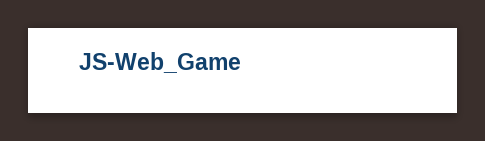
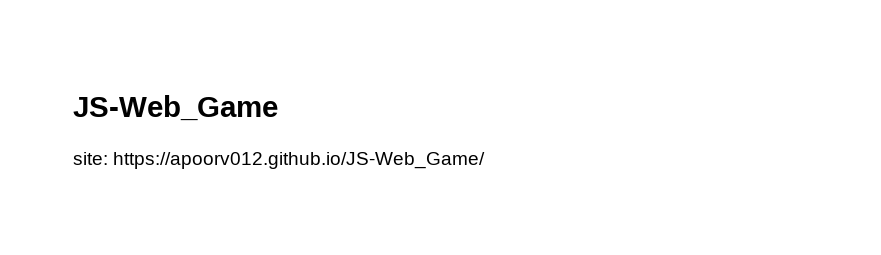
+ site: https://apoorv012.github.io/JS-Web_Game/

